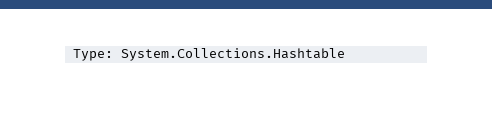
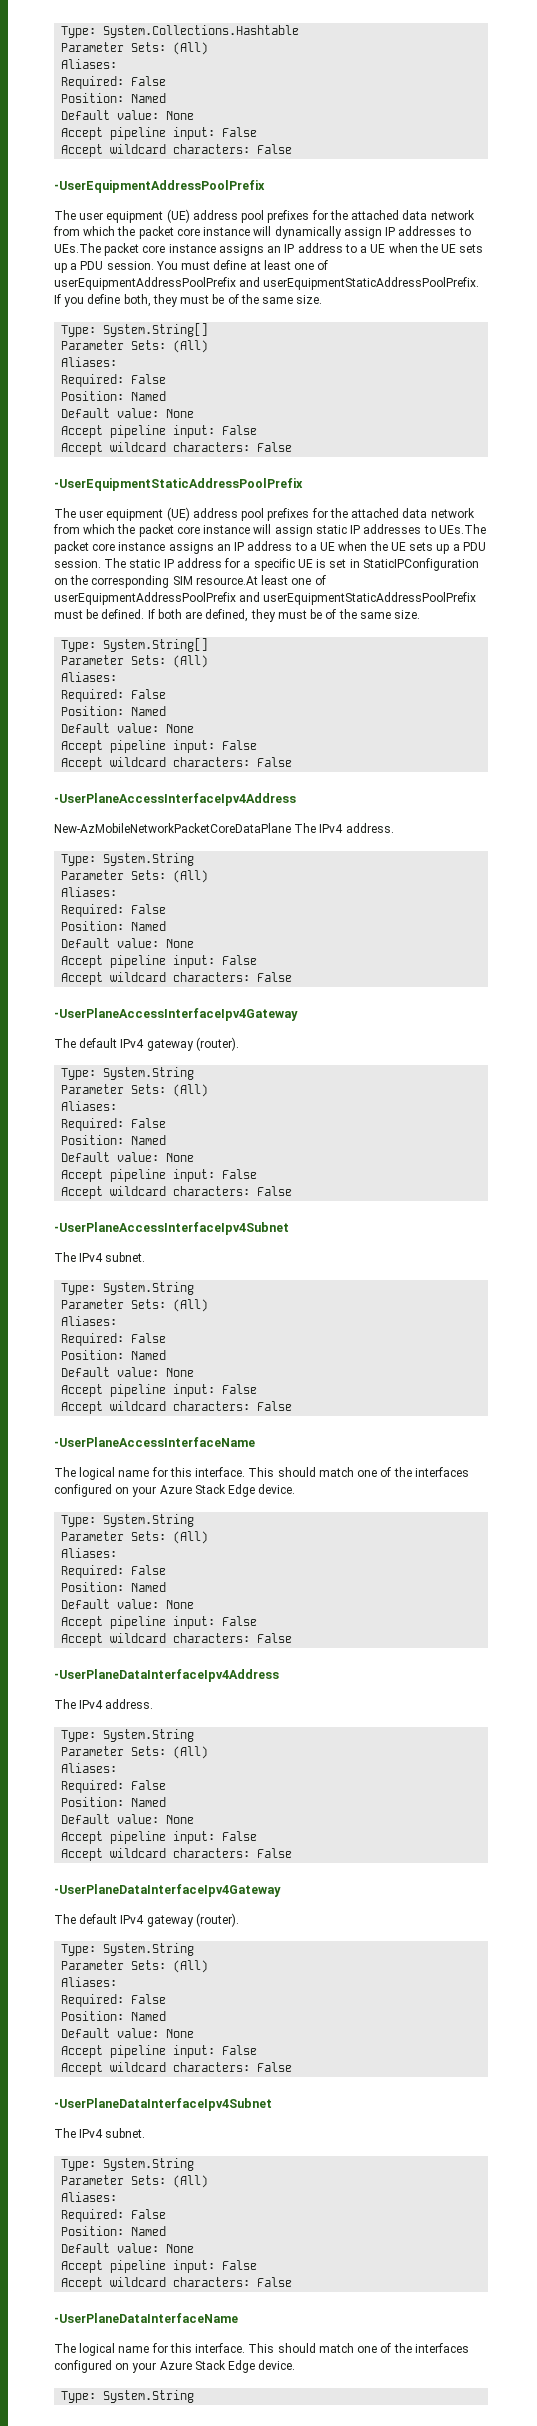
  Type: System.Collections.Hashtable
+ Parameter Sets: (All)
+ Aliases:
+ Required: False
+ Position: Named
+ Default value: None
+ Accept pipeline input: False
+ Accept wildcard characters: False
+ -UserEquipmentAddressPoolPrefix
+ The user equipment (UE) address pool prefixes for the attached data network from which the packet core instance will dynamically assign IP addresses to UEs.The packet core instance assigns an IP address to a UE when the UE sets up a PDU session. You must define at least one of userEquipmentAddressPoolPrefix and userEquipmentStaticAddressPoolPrefix. If you define both, they must be of the same size.
+ Type: System.String[]
+ Parameter Sets: (All)
+ Aliases:
+ Required: False
+ Position: Named
+ Default value: None
+ Accept pipeline input: False
+ Accept wildcard characters: False
+ -UserEquipmentStaticAddressPoolPrefix
+ The user equipment (UE) address pool prefixes for the attached data network from which the packet core instance will assign static IP addresses to UEs.The packet core instance assigns an IP address to a UE when the UE sets up a PDU session. The static IP address for a specific UE is set in StaticIPConfiguration on the corresponding SIM resource.At least one of userEquipmentAddressPoolPrefix and userEquipmentStaticAddressPoolPrefix must be defined. If both are defined, they must be of the same size.
+ Type: System.String[]
+ Parameter Sets: (All)
+ Aliases:
+ Required: False
+ Position: Named
+ Default value: None
+ Accept pipeline input: False
+ Accept wildcard characters: False
+ -UserPlaneAccessInterfaceIpv4Address
+ New-AzMobileNetworkPacketCoreDataPlane The IPv4 address.
+ Type: System.String
+ Parameter Sets: (All)
+ Aliases:
+ Required: False
+ Position: Named
+ Default value: None
+ Accept pipeline input: False
+ Accept wildcard characters: False
+ -UserPlaneAccessInterfaceIpv4Gateway
+ The default IPv4 gateway (router).
+ Type: System.String
+ Parameter Sets: (All)
+ Aliases:
+ Required: False
+ Position: Named
+ Default value: None
+ Accept pipeline input: False
+ Accept wildcard characters: False
+ -UserPlaneAccessInterfaceIpv4Subnet
+ The IPv4 subnet.
+ Type: System.String
+ Parameter Sets: (All)
+ Aliases:
+ Required: False
+ Position: Named
+ Default value: None
+ Accept pipeline input: False
+ Accept wildcard characters: False
+ -UserPlaneAccessInterfaceName
+ The logical name for this interface. This should match one of the interfaces configured on your Azure Stack Edge device.
+ Type: System.String
+ Parameter Sets: (All)
+ Aliases:
+ Required: False
+ Position: Named
+ Default value: None
+ Accept pipeline input: False
+ Accept wildcard characters: False
+ -UserPlaneDataInterfaceIpv4Address
+ The IPv4 address.
+ Type: System.String
+ Parameter Sets: (All)
+ Aliases:
+ Required: False
+ Position: Named
+ Default value: None
+ Accept pipeline input: False
+ Accept wildcard characters: False
+ -UserPlaneDataInterfaceIpv4Gateway
+ The default IPv4 gateway (router).
+ Type: System.String
+ Parameter Sets: (All)
+ Aliases:
+ Required: False
+ Position: Named
+ Default value: None
+ Accept pipeline input: False
+ Accept wildcard characters: False
+ -UserPlaneDataInterfaceIpv4Subnet
+ The IPv4 subnet.
+ Type: System.String
+ Parameter Sets: (All)
+ Aliases:
+ Required: False
+ Position: Named
+ Default value: None
+ Accept pipeline input: False
+ Accept wildcard characters: False
+ -UserPlaneDataInterfaceName
+ The logical name for this interface. This should match one of the interfaces configured on your Azure Stack Edge device.
+ Type: System.String

